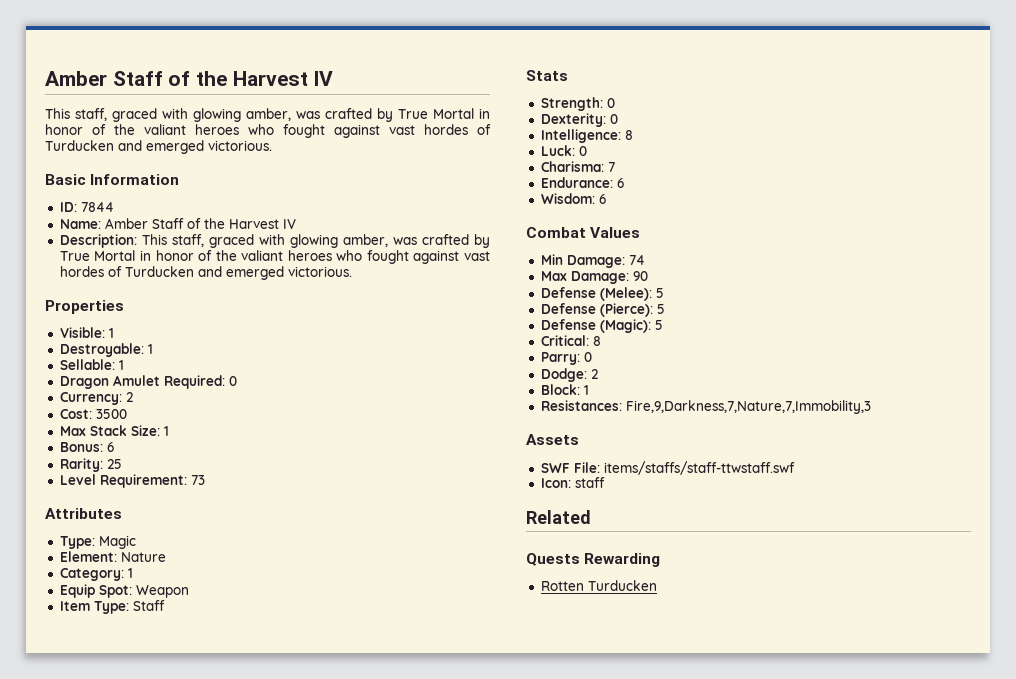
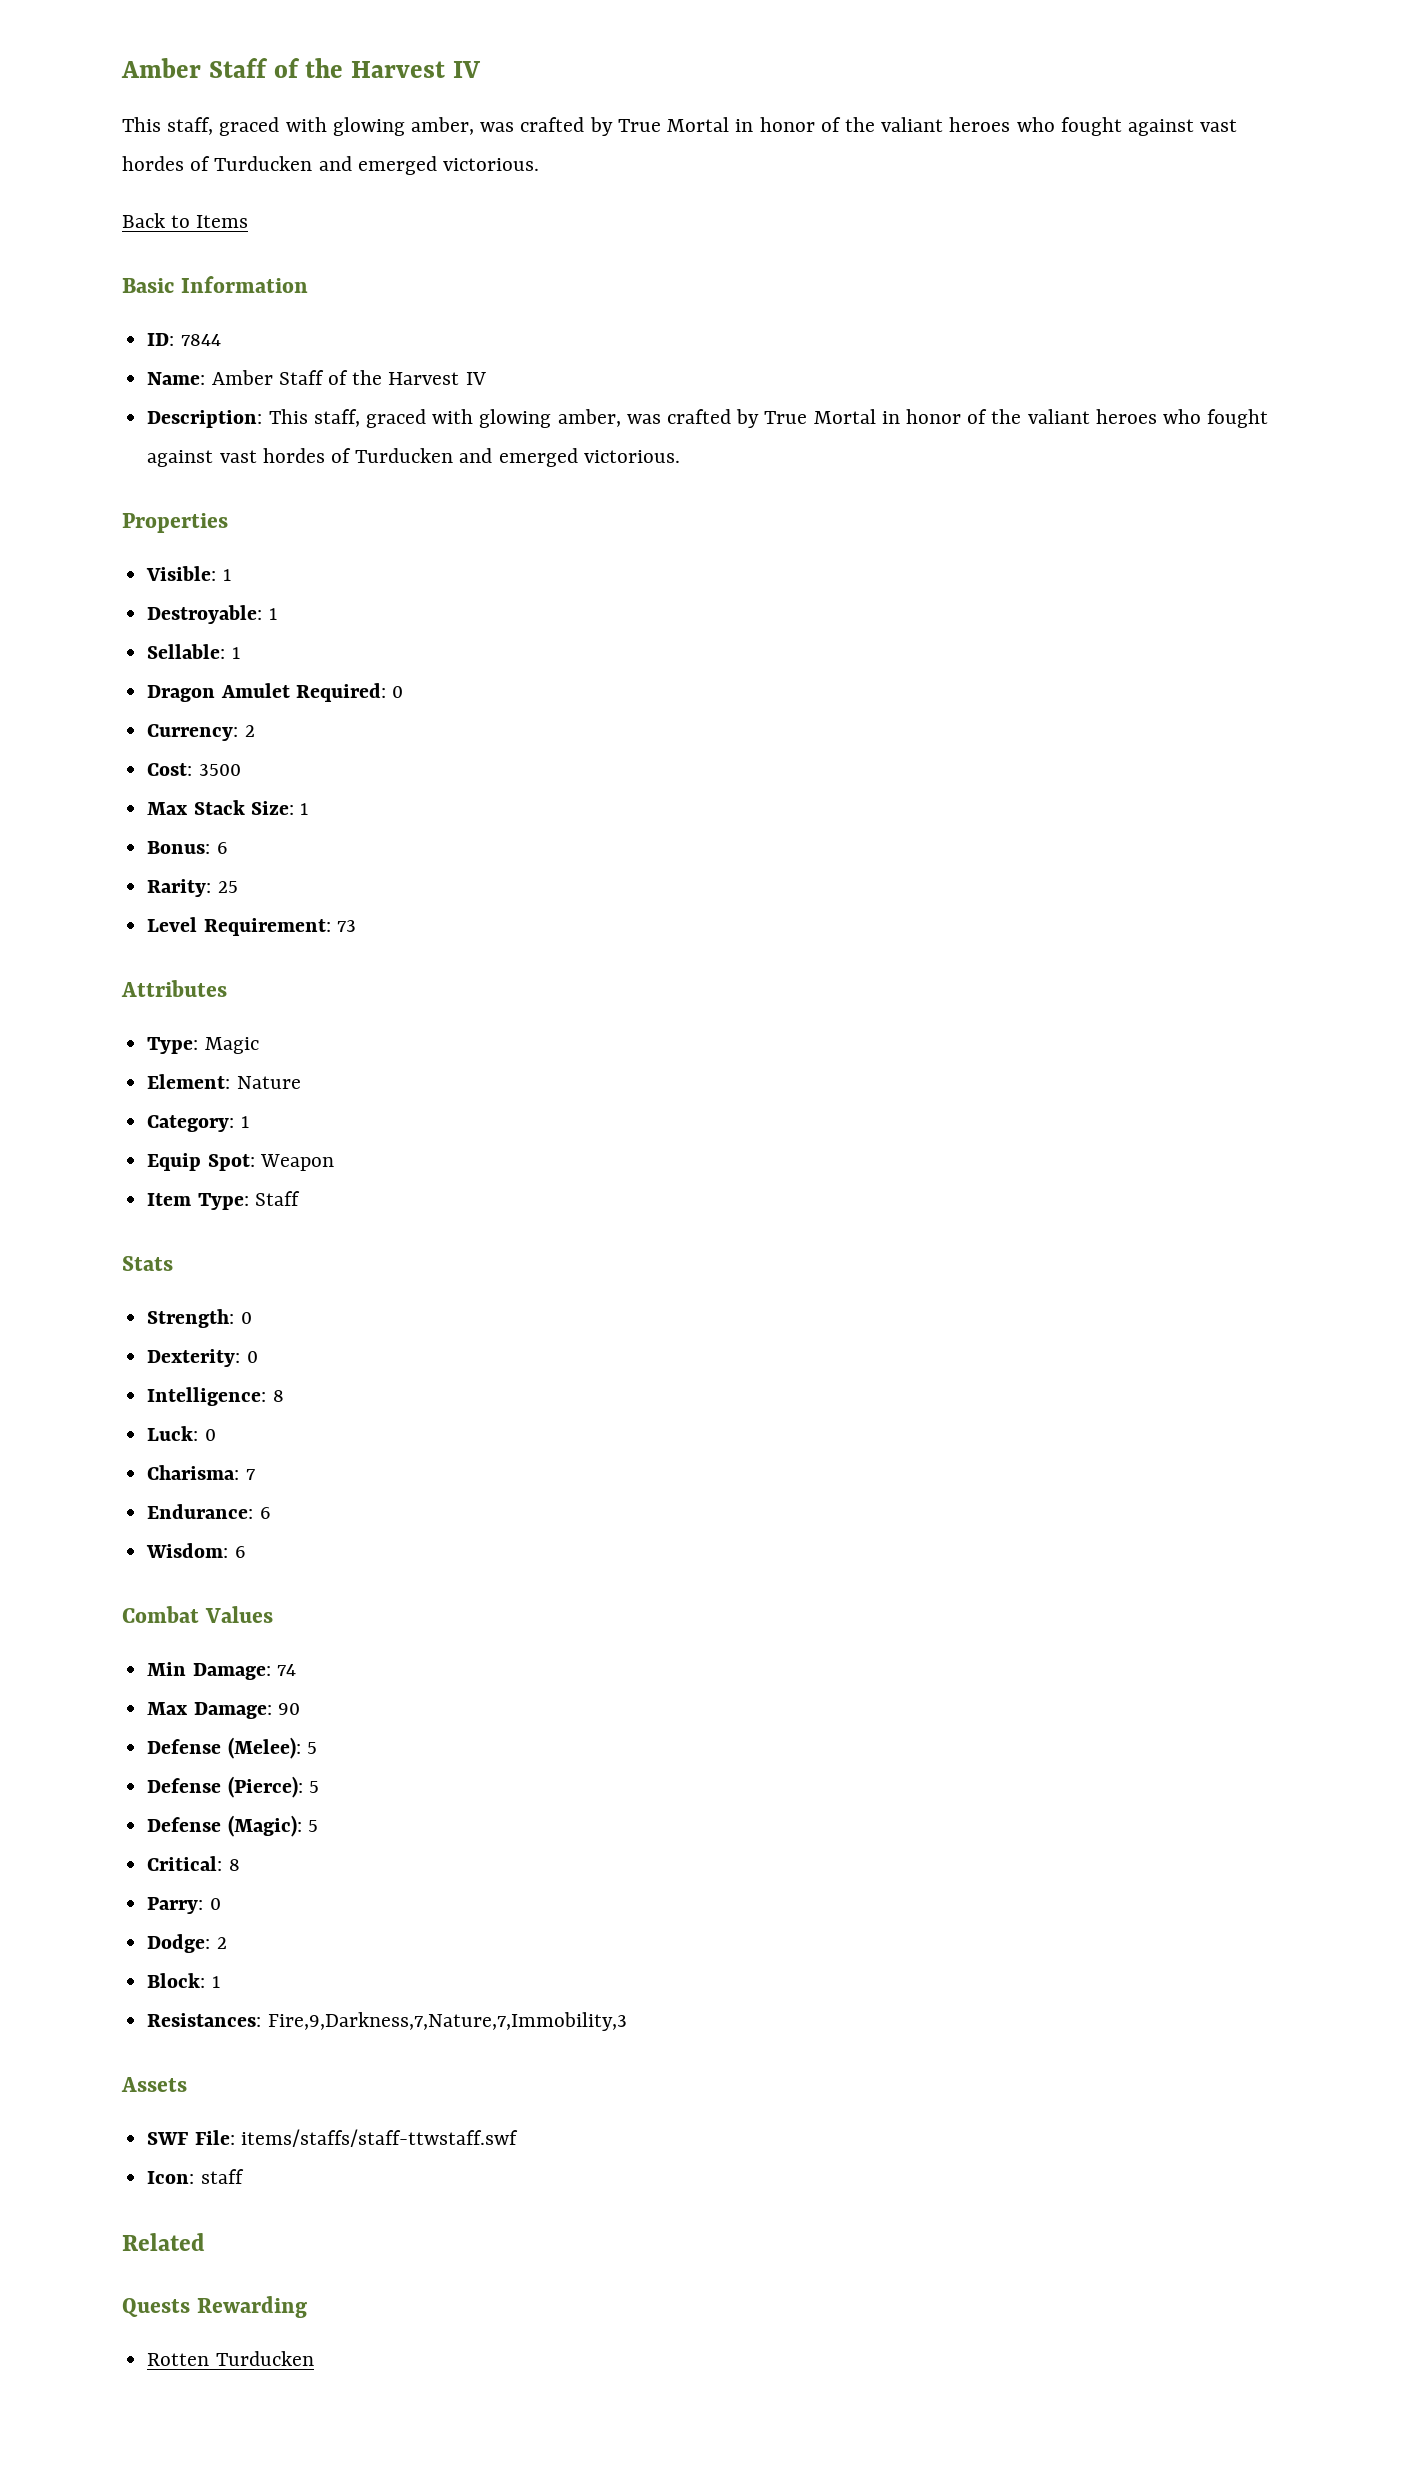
+ Back to Items

